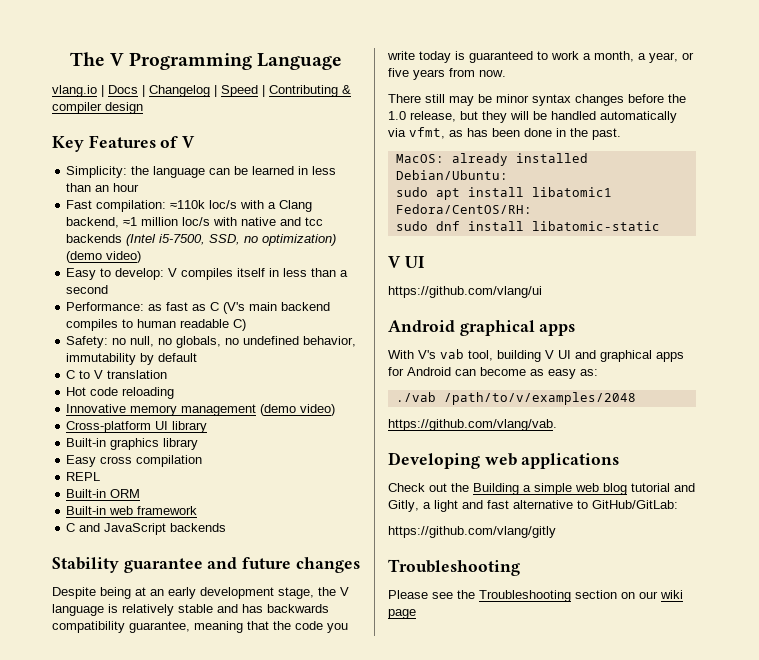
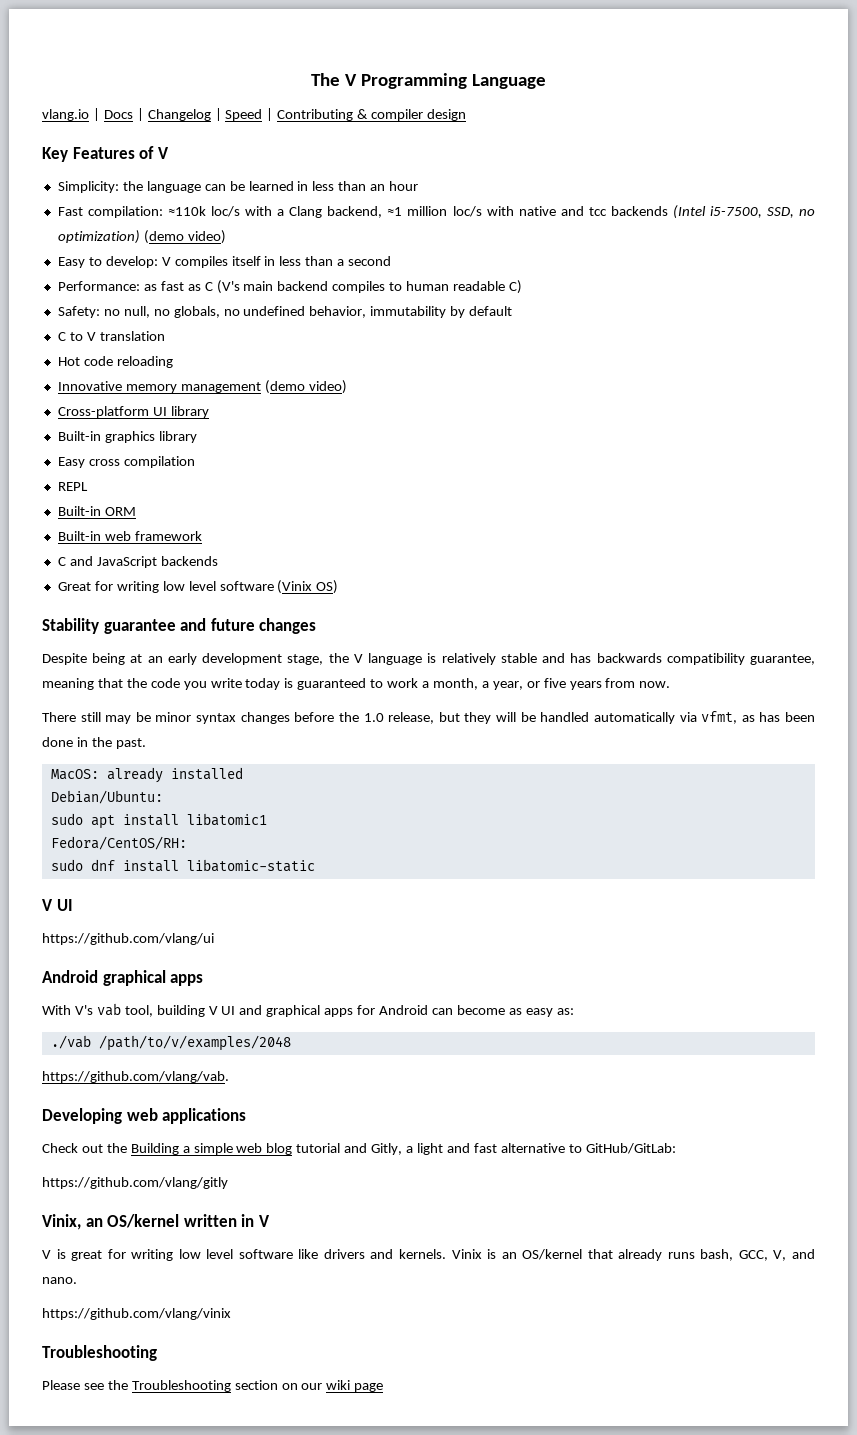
+ Great for writing low level software (Vinix OS)
+ Vinix, an OS/kernel written in V
+ V is great for writing low level software like drivers and kernels. Vinix is an OS/kernel that already runs bash, GCC, V, and nano.
+ https://github.com/vlang/vinix

